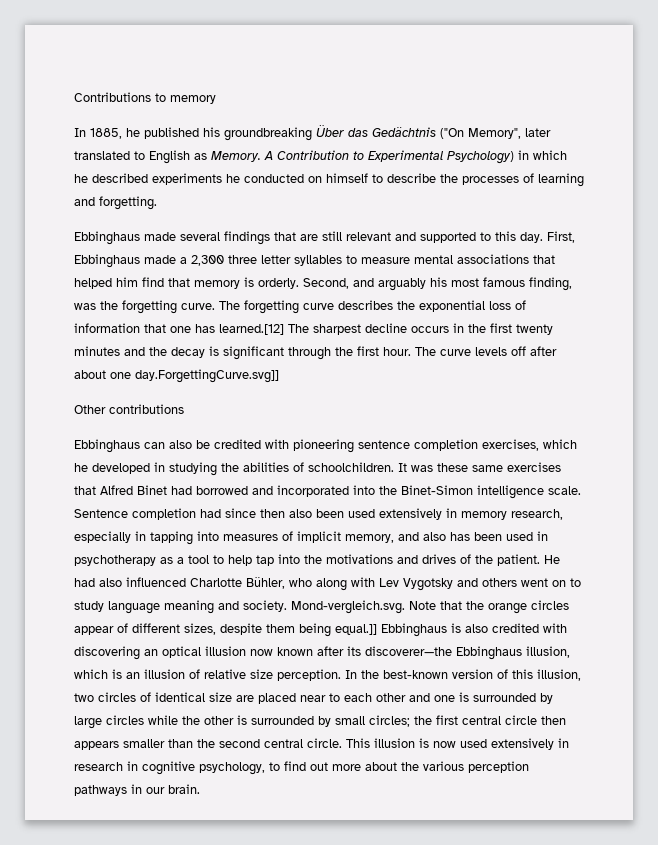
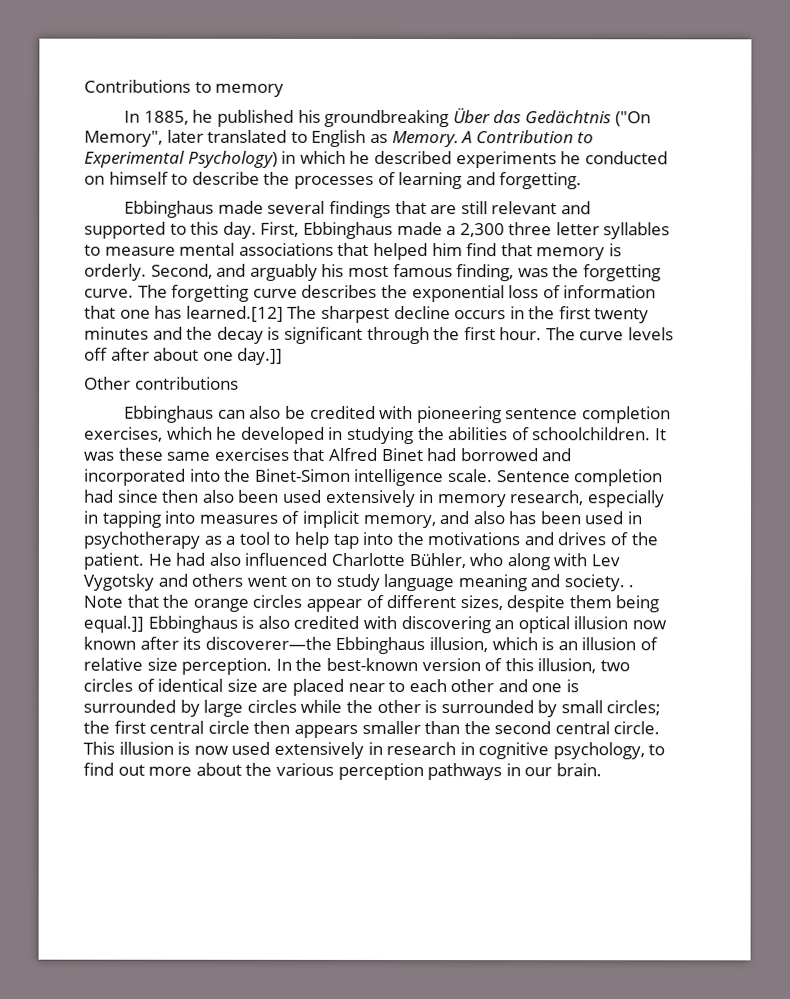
- The curve levels off after about one day.ForgettingCurve.svg]]
+ The curve levels off after about one day.]]
- He had also influenced Charlotte Bühler, who along with Lev Vygotsky and others went on to study language meaning and society. Mond-vergleich.svg. Note that the orange circles appear of different sizes, despite them being equal.]]
+ He had also influenced Charlotte Bühler, who along with Lev Vygotsky and others went on to study language meaning and society. . Note that the orange circles appear of different sizes, despite them being equal.]]

